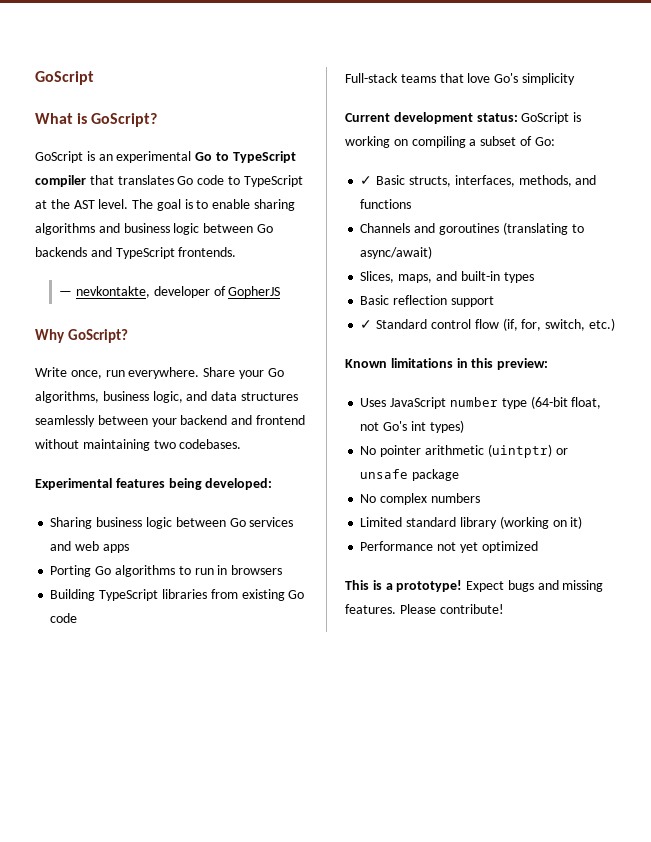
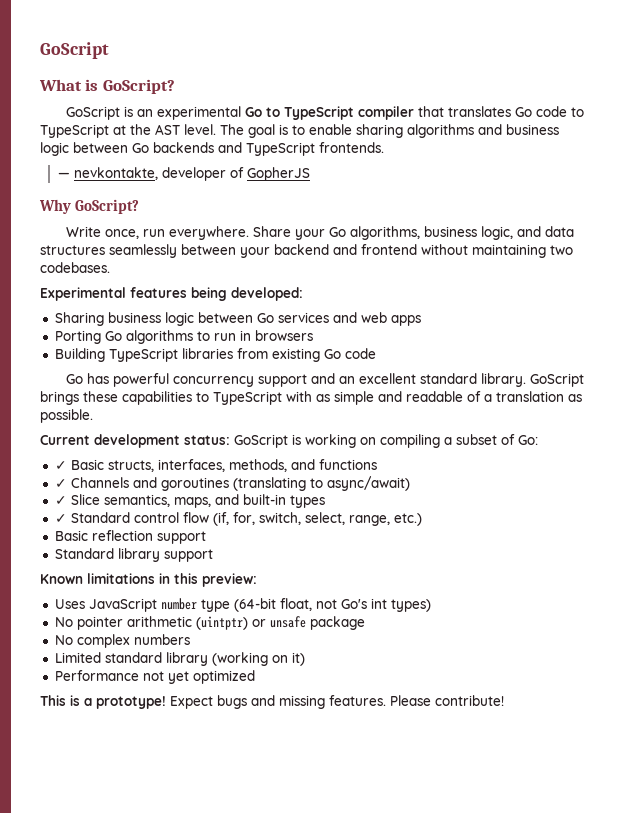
- Full-stack teams that love Go's simplicity
+ Go has powerful concurrency support and an excellent standard library. GoScript brings these capabilities to TypeScript with as simple and readable of a translation as possible.
- Channels and goroutines (translating to async/await)
+ ✓ Channels and goroutines (translating to async/await)
- Slices, maps, and built-in types
+ ✓ Slice semantics, maps, and built-in types
- Basic reflection support
- ✓ Standard control flow (if, for, switch, etc.)
+ ✓ Standard control flow (if, for, switch, select, range, etc.)
+ Basic reflection support
+ Standard library support

